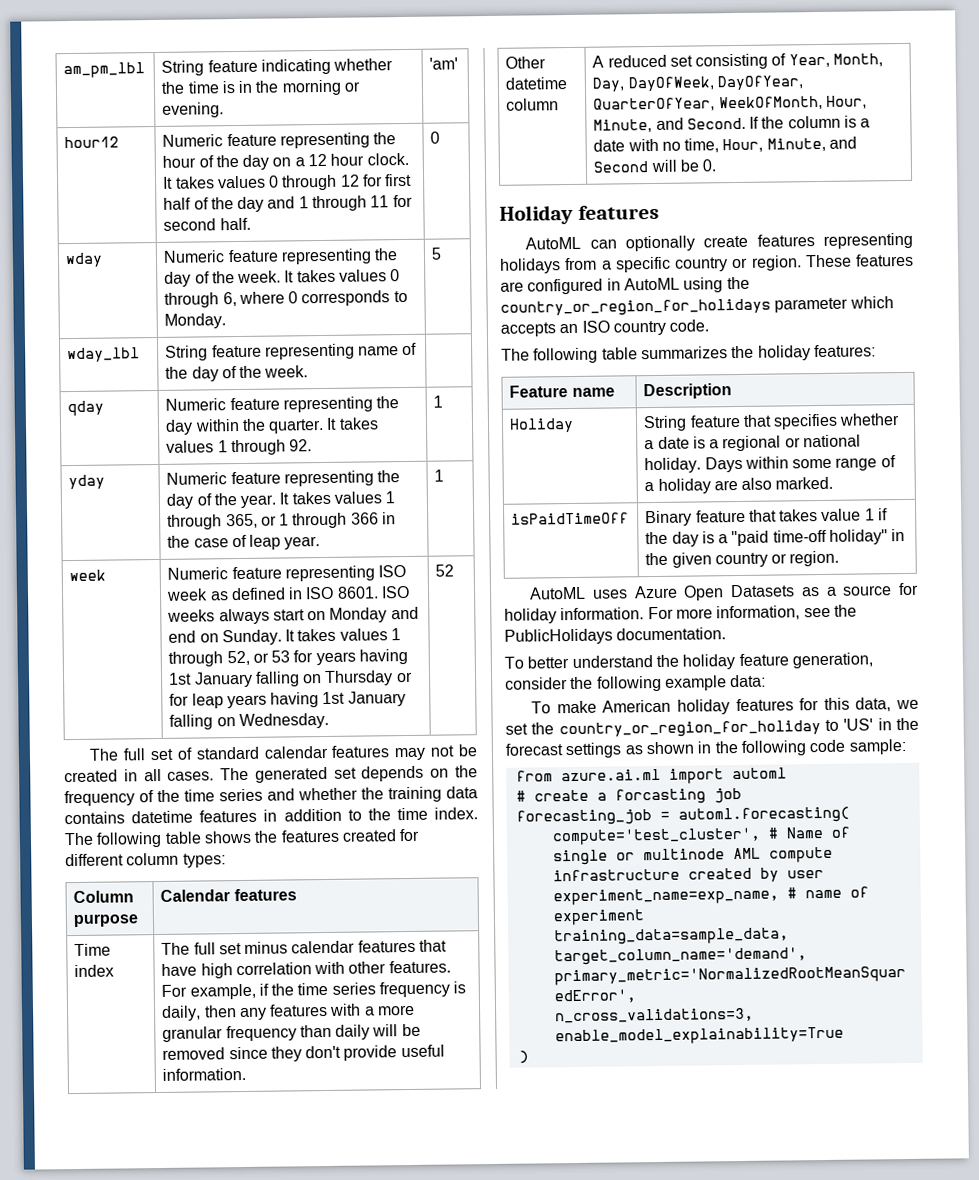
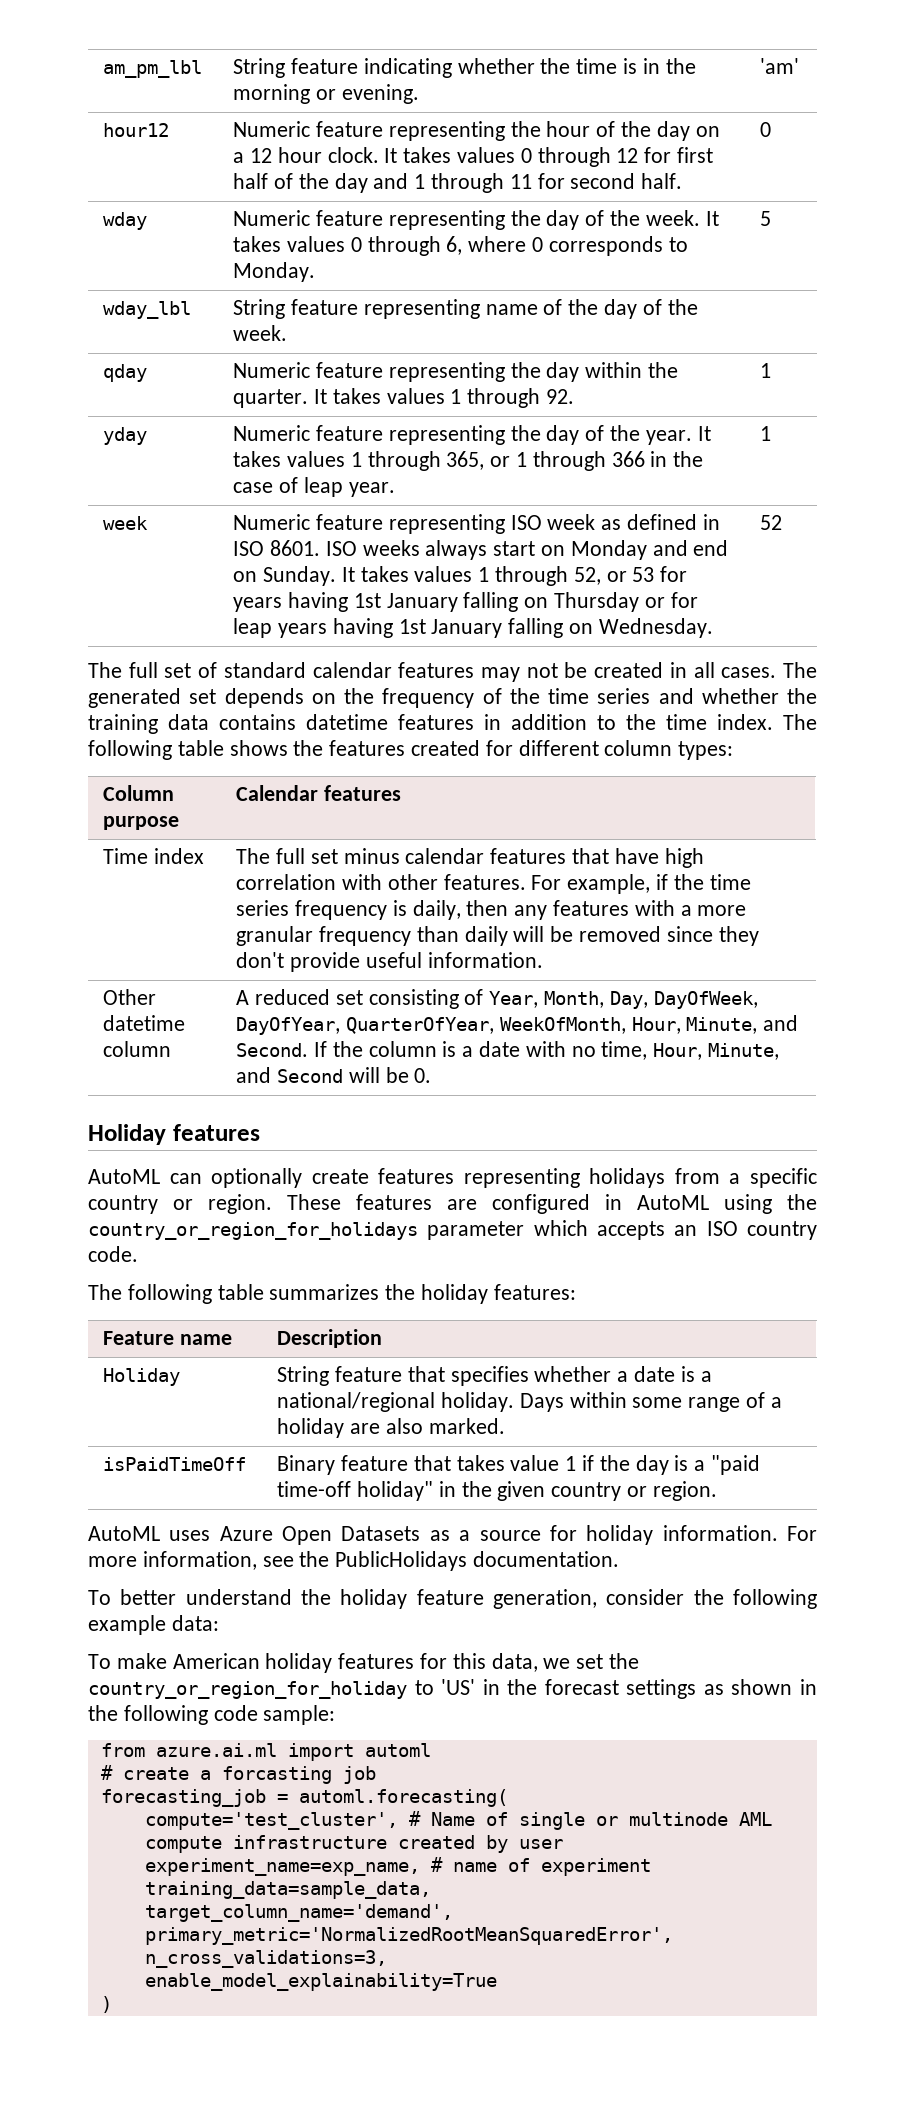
- Holiday | String feature that specifies whether a date is a regional or national holiday. Days within some range of a holiday are also marked.
+ Holiday | String feature that specifies whether a date is a national/regional holiday. Days within some range of a holiday are also marked.

